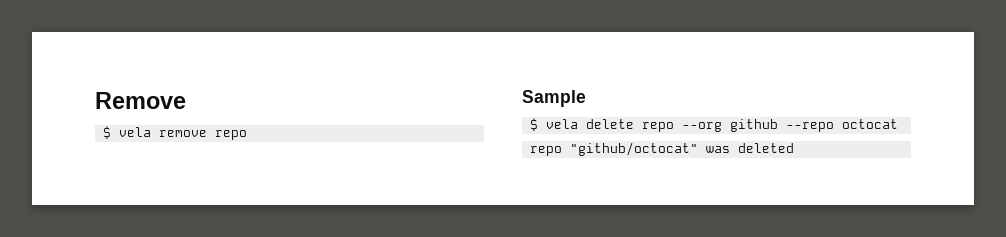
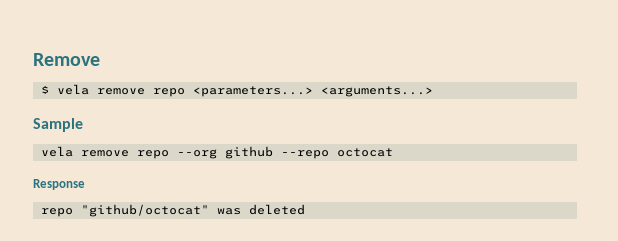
- $ vela remove repo
+ $ vela remove repo <parameters...> <arguments...>
- $ vela delete repo --org github --repo octocat
+ vela remove repo --org github --repo octocat
+ Response

